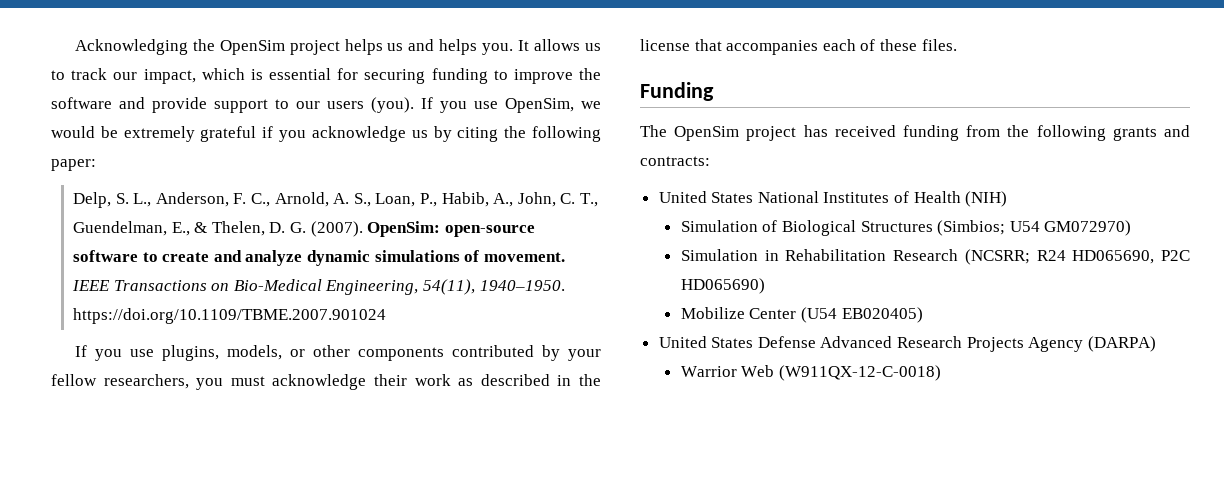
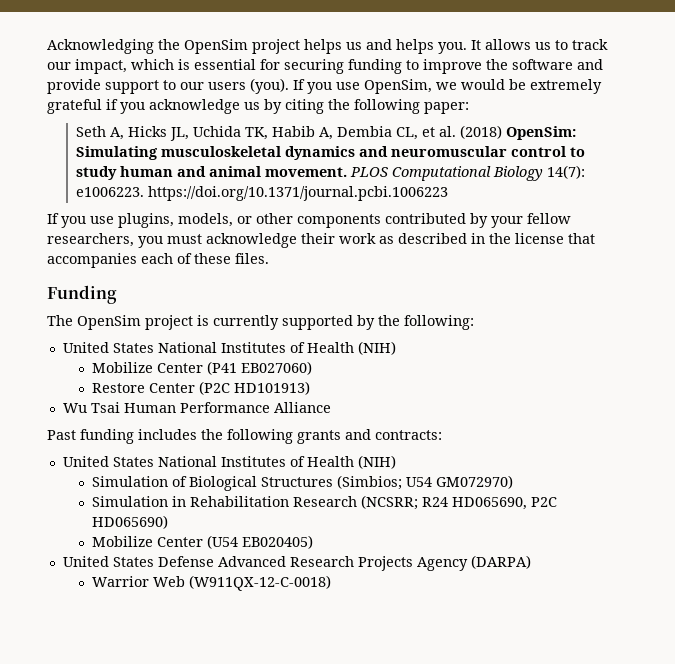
- Delp, S. L., Anderson, F. C., Arnold, A. S., Loan, P., Habib, A., John, C. T., Guendelman, E., & Thelen, D. G. (2007). OpenSim: open-source software to create and analyze dynamic simulations of movement. IEEE Transactions on Bio-Medical Engineering, 54(11), 1940–1950. https://doi.org/10.1109/TBME.2007.901024
+ Seth A, Hicks JL, Uchida TK, Habib A, Dembia CL, et al. (2018) OpenSim: Simulating musculoskeletal dynamics and neuromuscular control to study human and animal movement. PLOS Computational Biology 14(7): e1006223. https://doi.org/10.1371/journal.pcbi.1006223
- The OpenSim project has received funding from the following grants and contracts:
+ The OpenSim project is currently supported by the following:
+ United States National Institutes of Health (NIH)
+ Mobilize Center (P41 EB027060)
+ Restore Center (P2C HD101913)
+ Wu Tsai Human Performance Alliance
+ Past funding includes the following grants and contracts:

